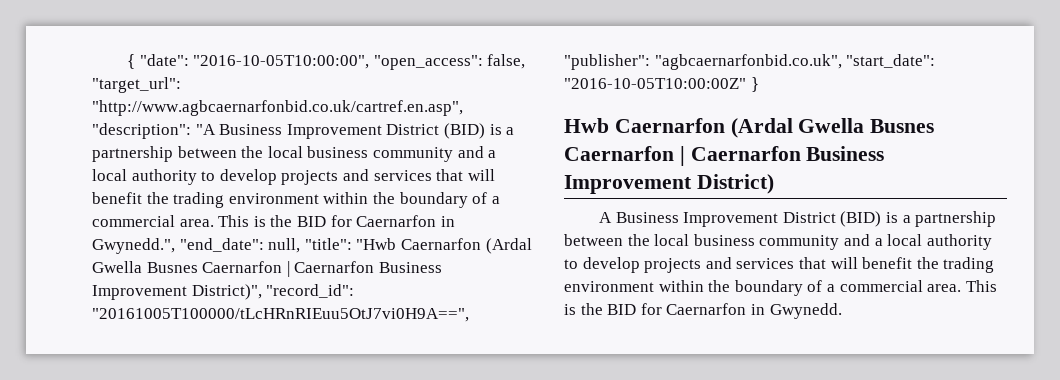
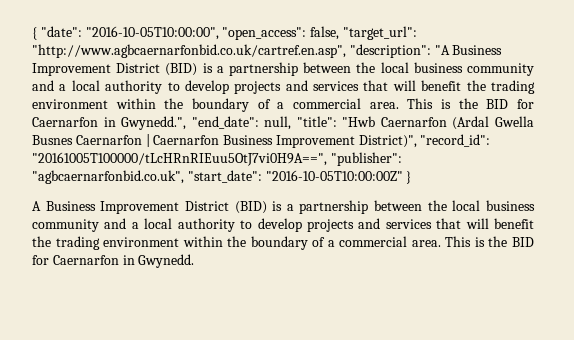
- Hwb Caernarfon (Ardal Gwella Busnes Caernarfon | Caernarfon Business Improvement District)

